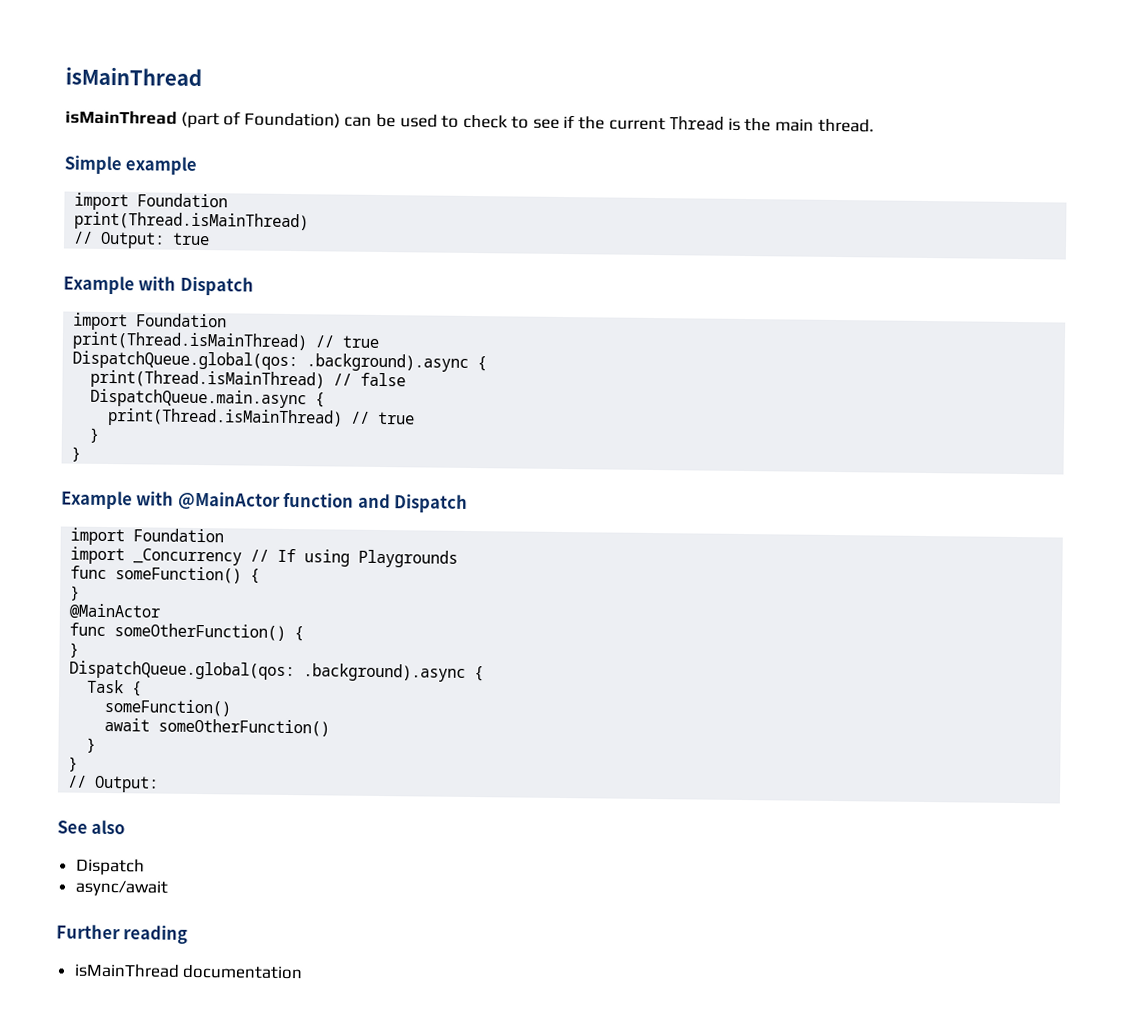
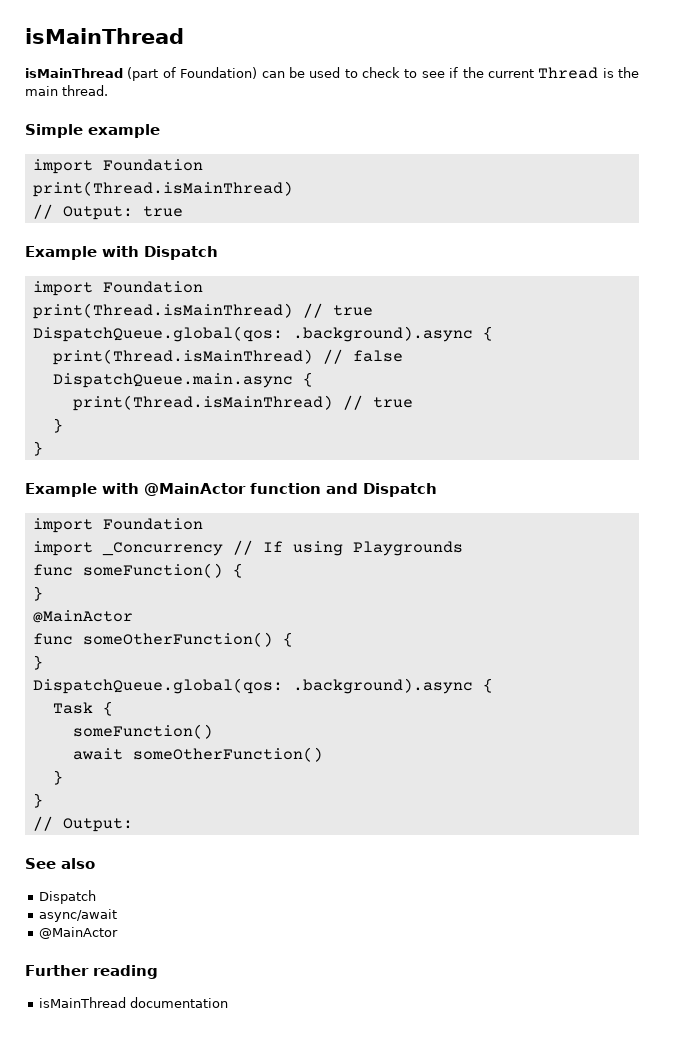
  async/await
+ @MainActor

